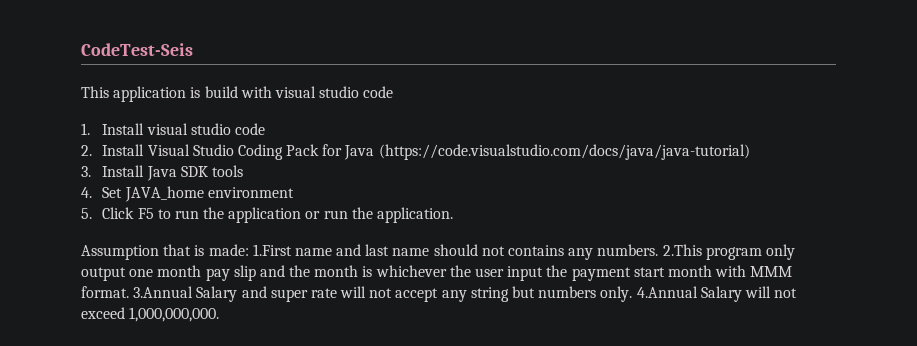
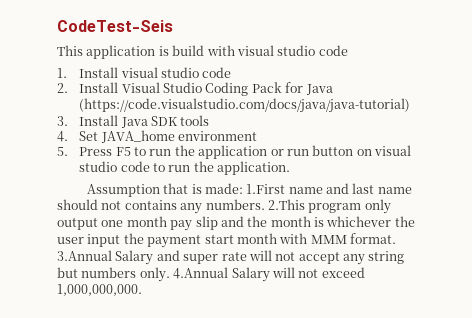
- 5. Click F5 to run the application or run the application.
+ 5. Press F5 to run the application or run button on visual studio code to run the application.

